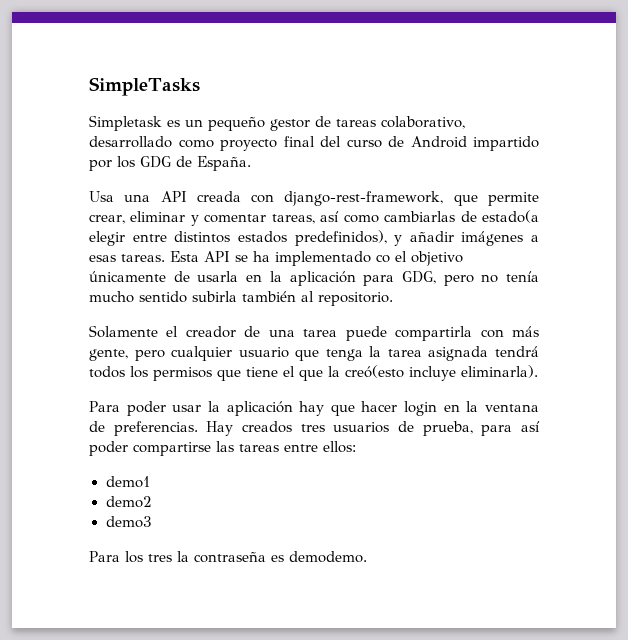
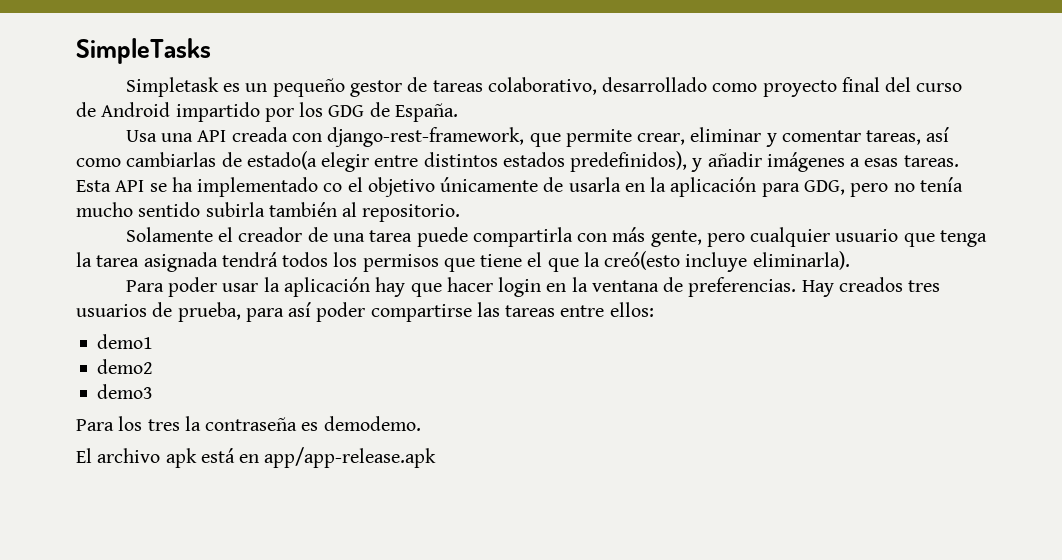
+ El archivo apk está en app/app-release.apk

